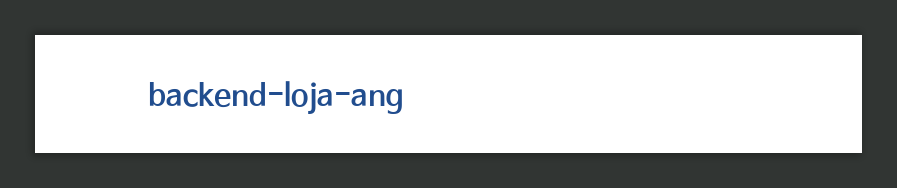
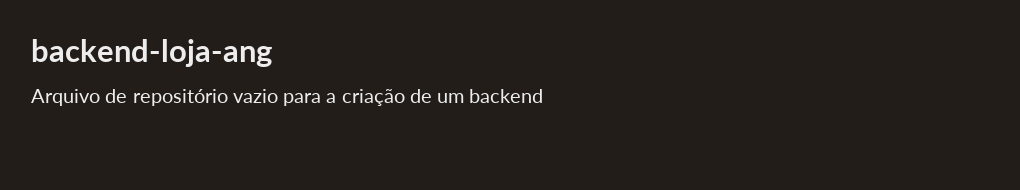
+ Arquivo de repositório vazio para a criação de um backend

